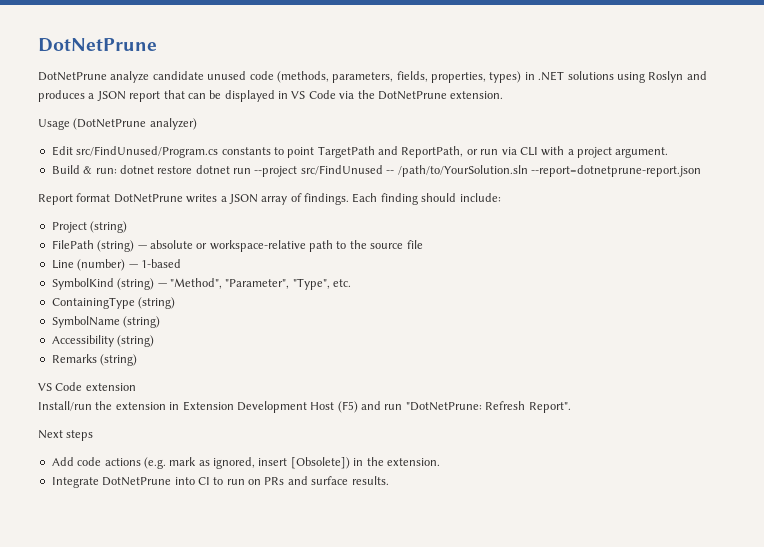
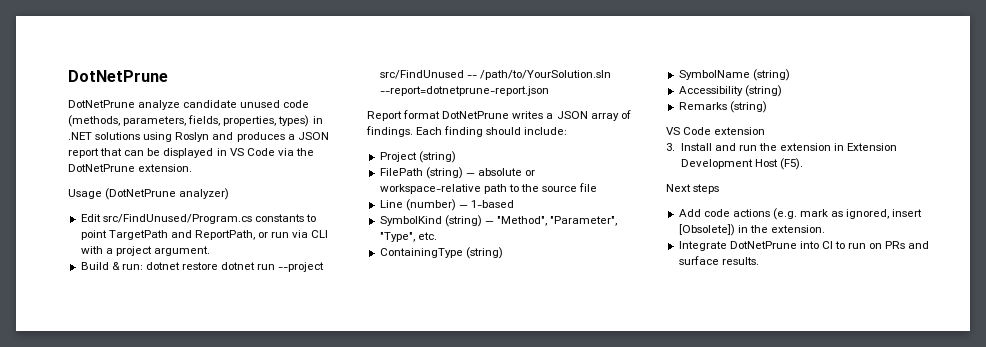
- Install/run the extension in Extension Development Host (F5) and run "DotNetPrune: Refresh Report".
+ 3. Install and run the extension in Extension Development Host (F5).

